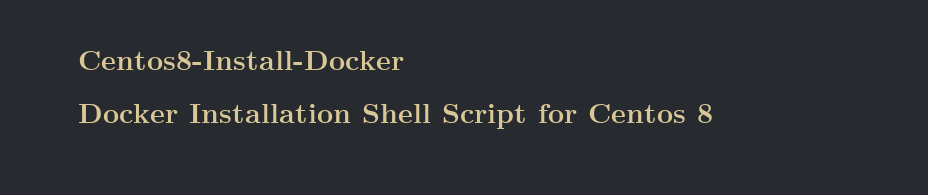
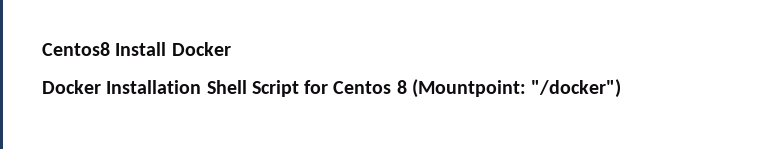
- Centos8-Install-Docker
+ Centos8 Install Docker
- Docker Installation Shell Script for Centos 8
+ Docker Installation Shell Script for Centos 8 (Mountpoint: "/docker")

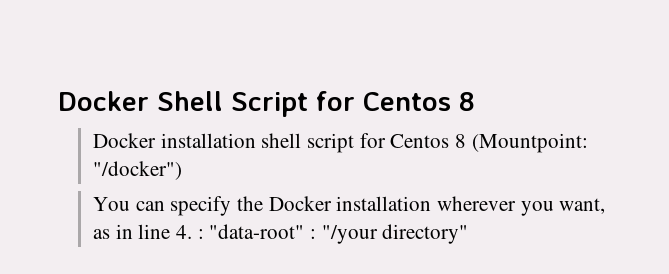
- Centos8 Install Docker
- Docker Installation Shell Script for Centos 8 (Mountpoint: "/docker")
+ Docker Shell Script for Centos 8
+ Docker installation shell script for Centos 8 (Mountpoint: "/docker")
+ You can specify the Docker installation wherever you want, as in line 4. : "data-root" : "/your directory"

